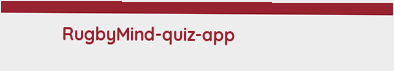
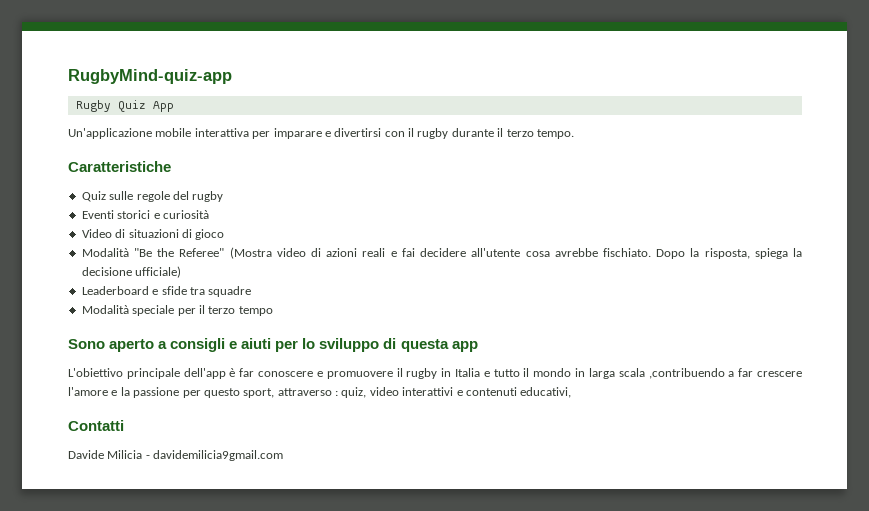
+ Rugby Quiz App
+ Un'applicazione mobile interattiva per imparare e divertirsi con il rugby durante il terzo tempo.
+ Caratteristiche
+ Quiz sulle regole del rugby
+ Eventi storici e curiosità
+ Video di situazioni di gioco
+ Modalità "Be the Referee" (Mostra video di azioni reali e fai decidere all'utente cosa avrebbe fischiato. Dopo la risposta, spiega la decisione ufficiale)
+ Leaderboard e sfide tra squadre
+ Modalità speciale per il terzo tempo
+ Sono aperto a consigli e aiuti per lo sviluppo di questa app
+ L'obiettivo principale dell'app è far conoscere e promuovere il rugby in Italia e tutto il mondo in larga scala ,contribuendo a far crescere l'amore e la passione per questo sport, attraverso : quiz, video interattivi e contenuti educativi,
+ Contatti
+ Davide Milicia - davidemilicia9gmail.com

